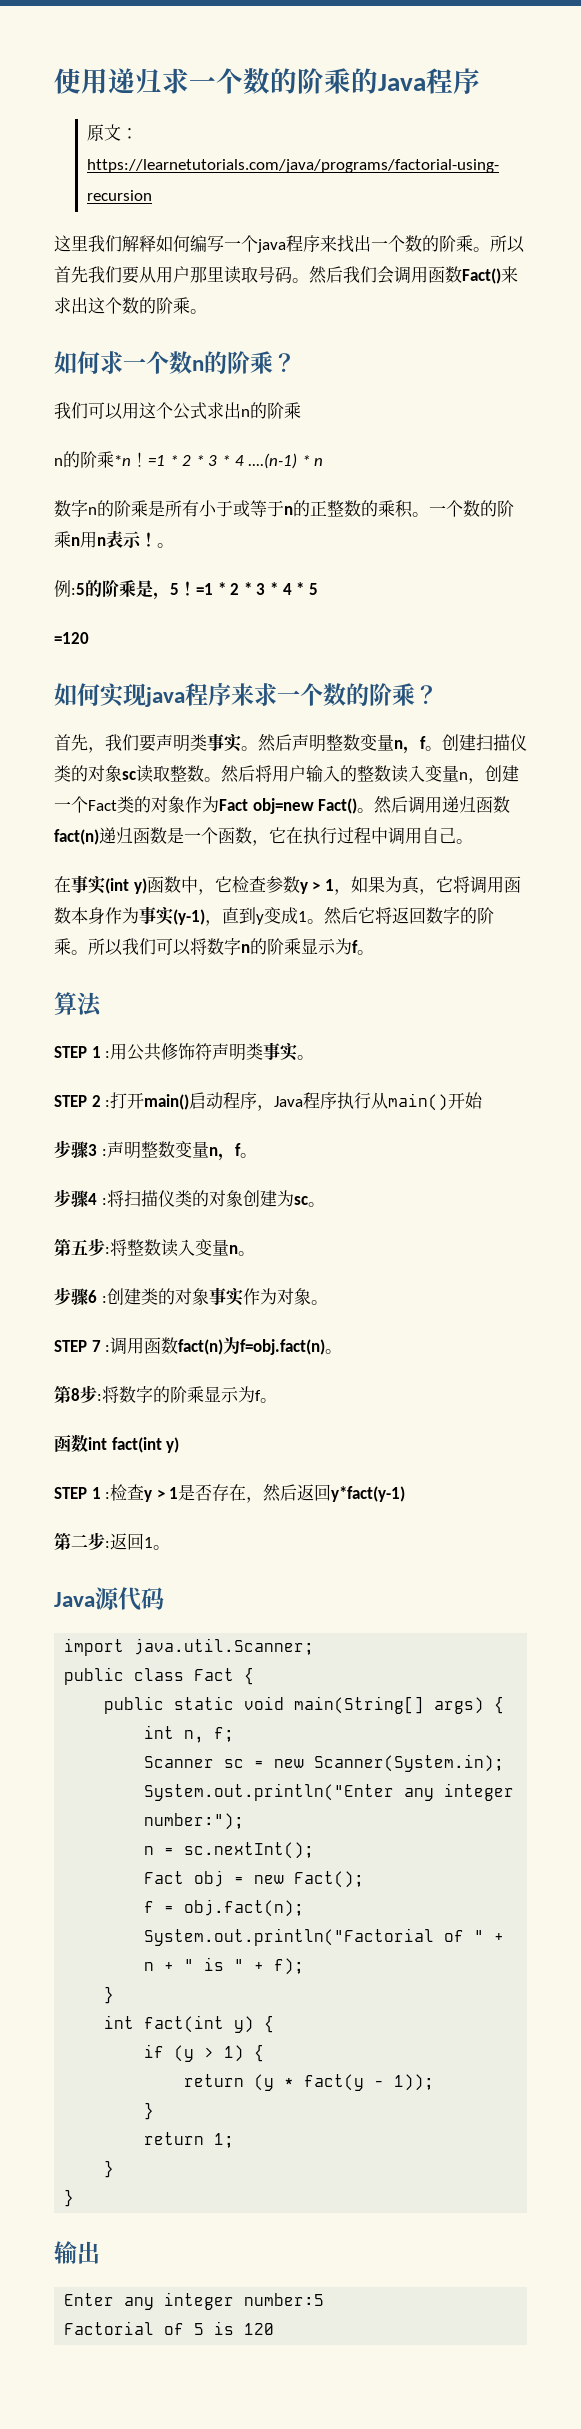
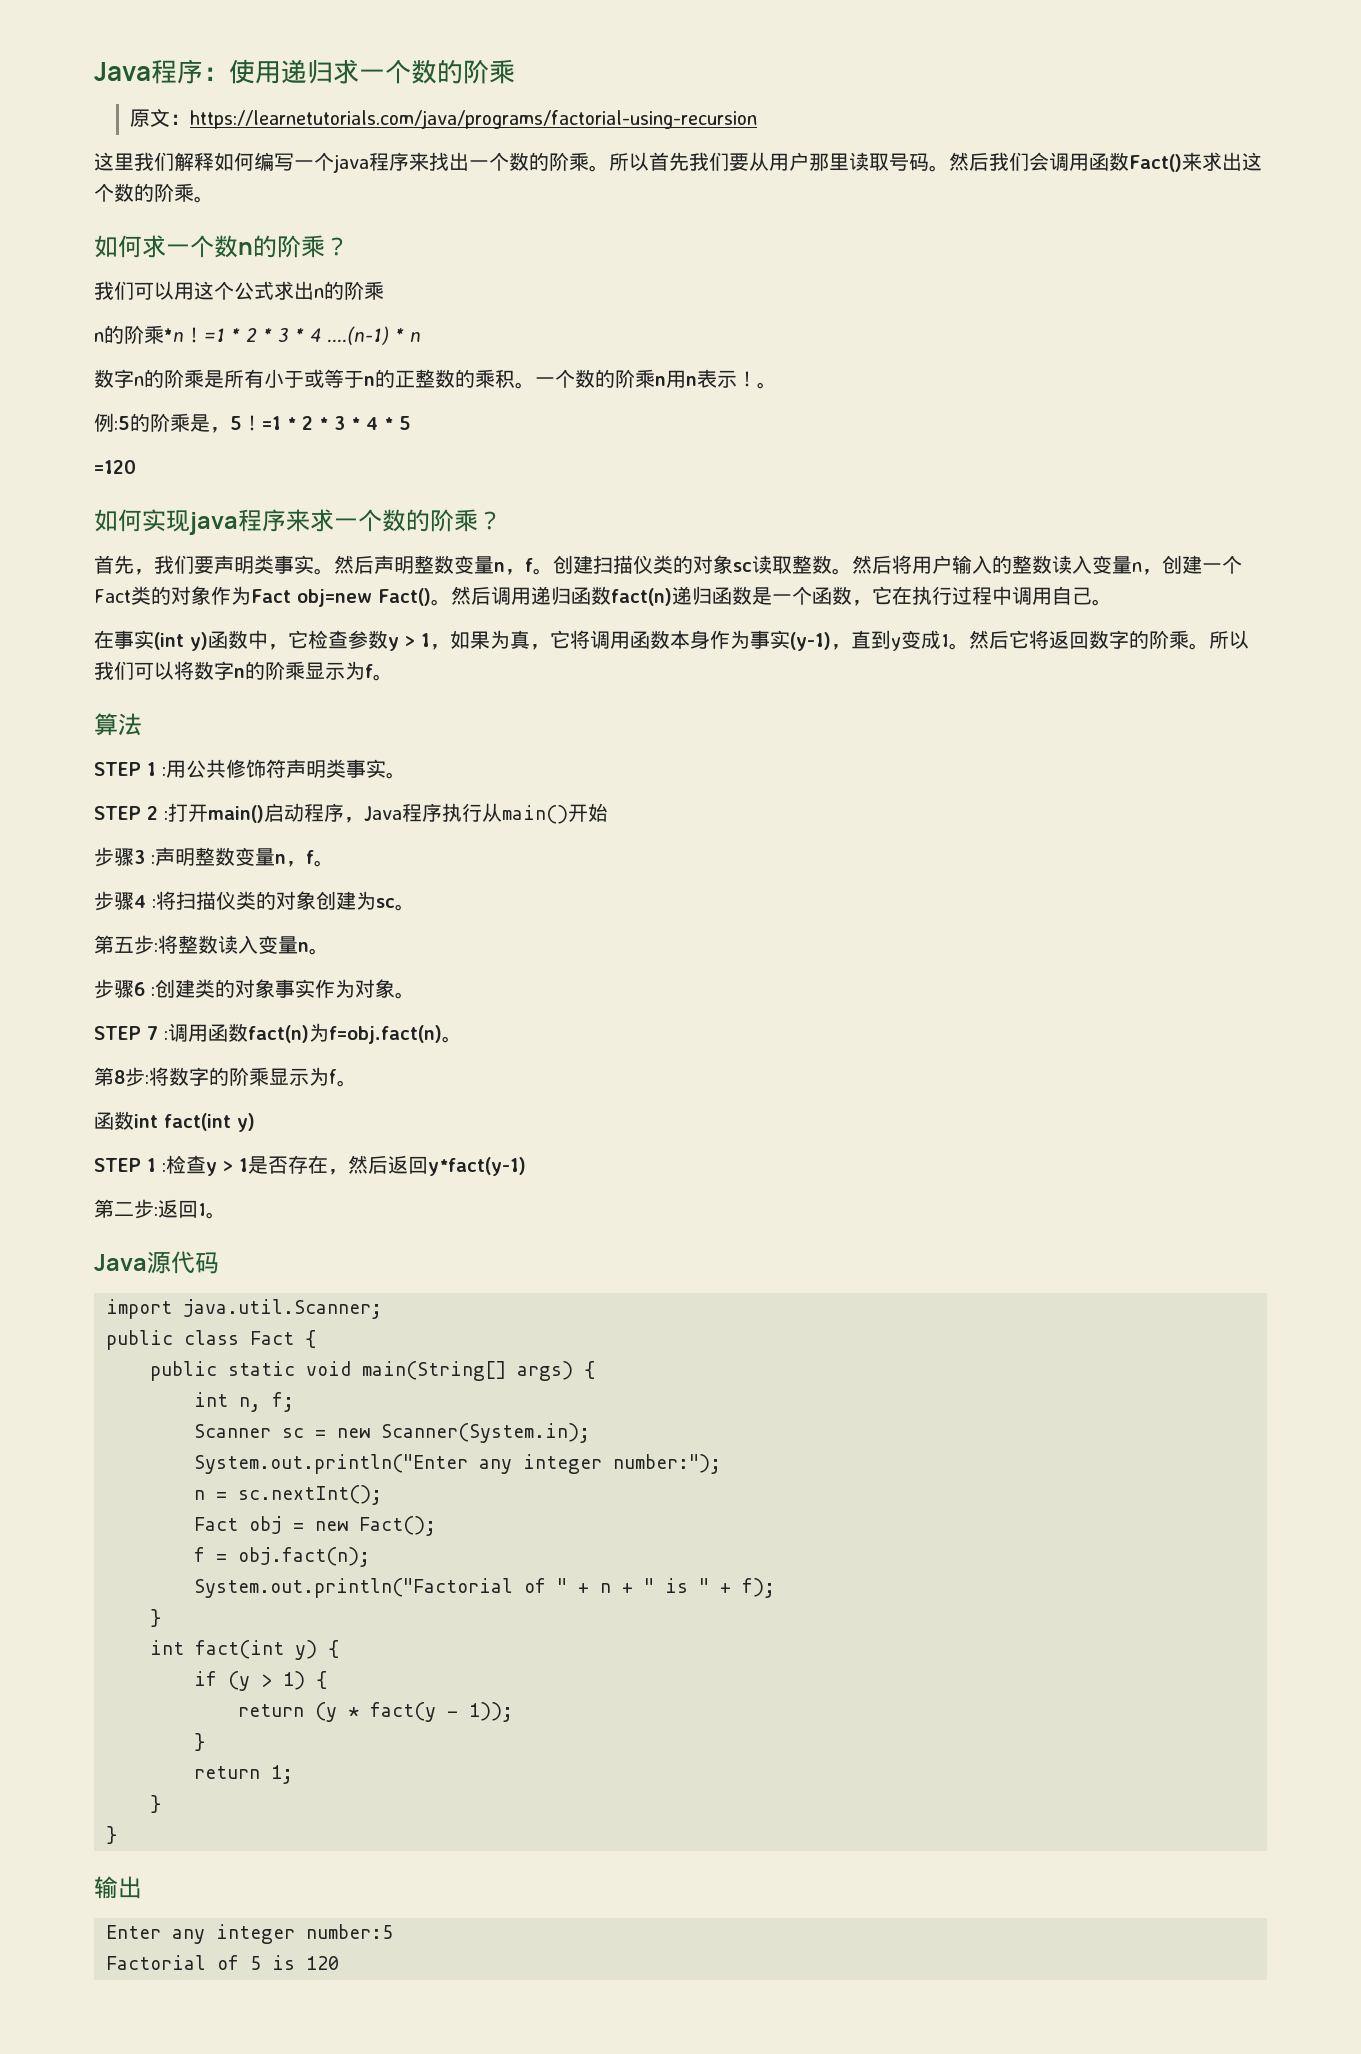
- 使用递归求一个数的阶乘的Java程序
+ Java程序：使用递归求一个数的阶乘

